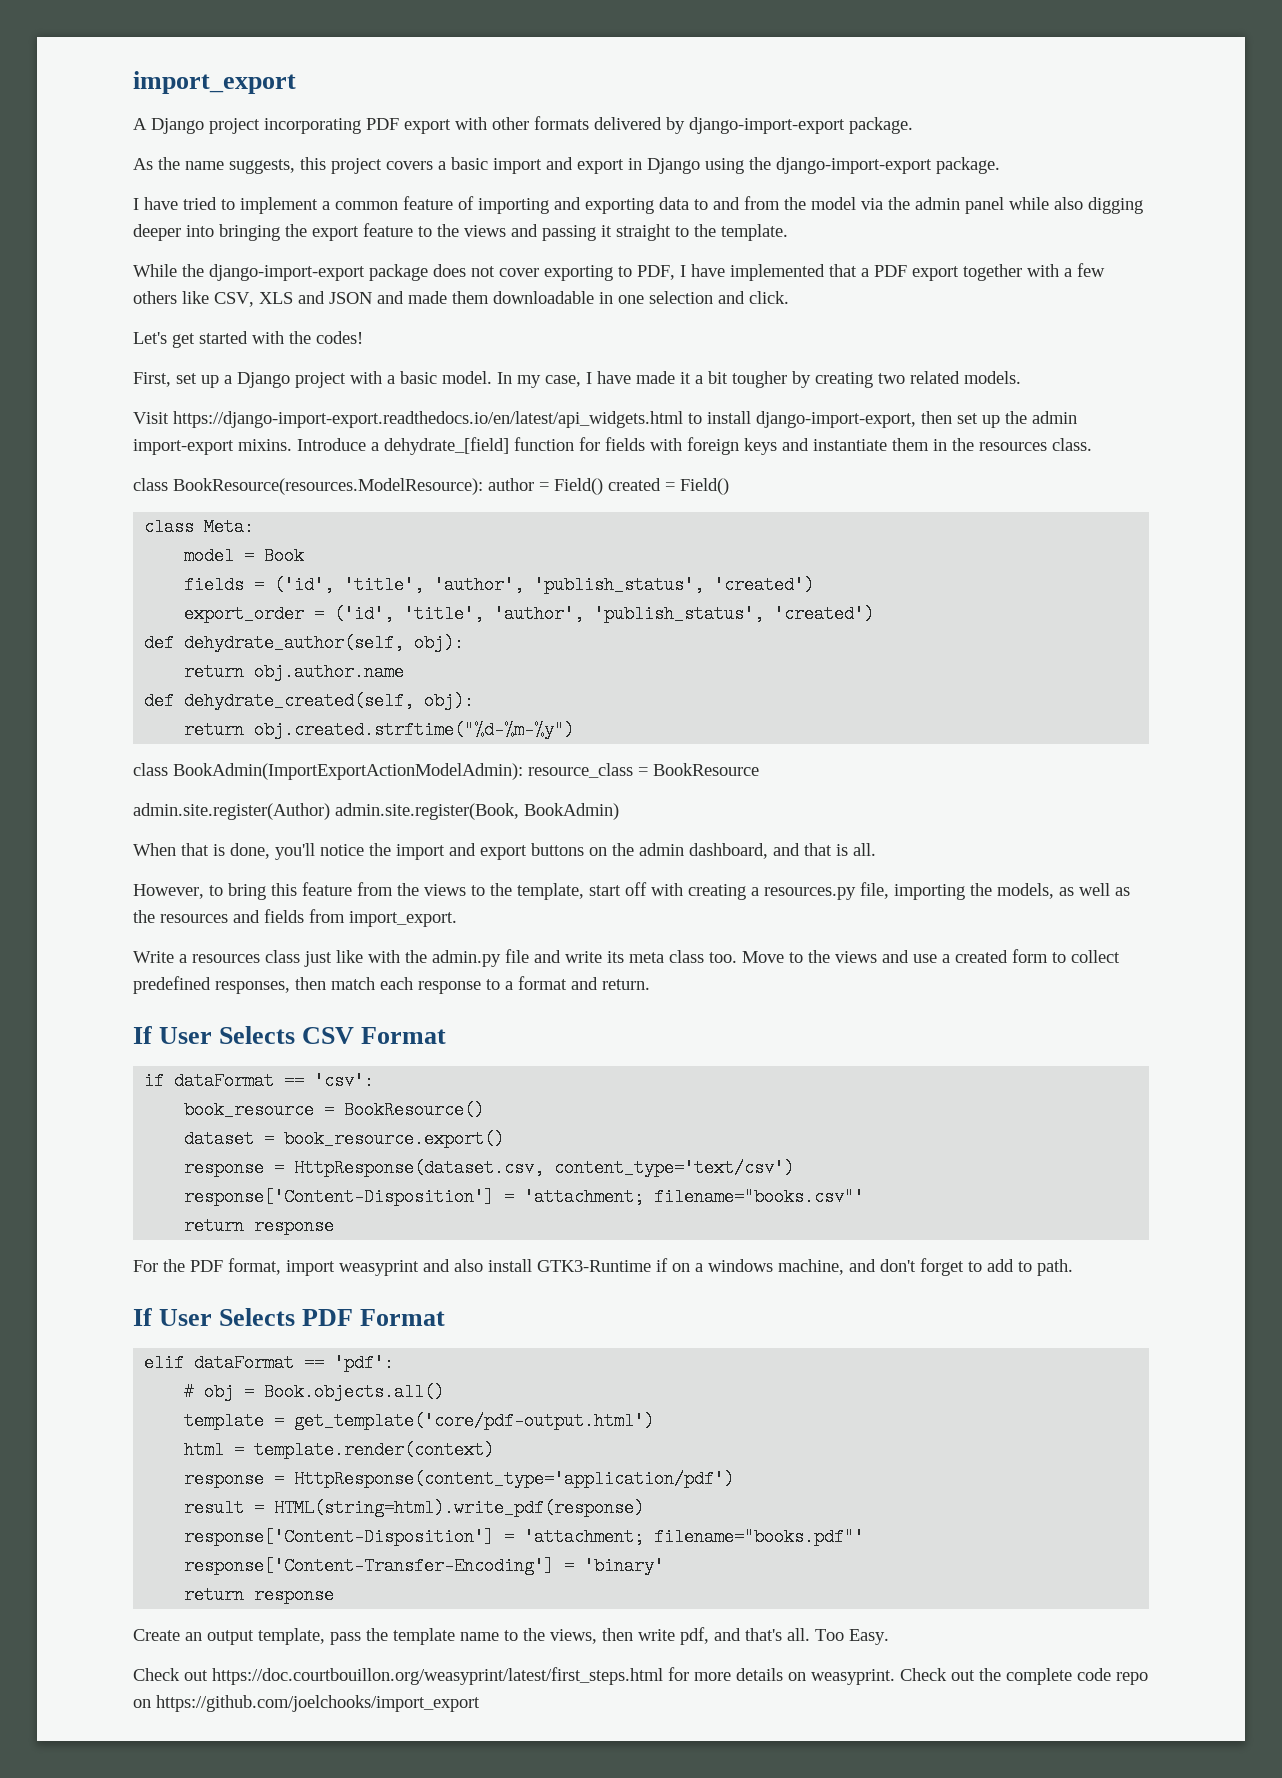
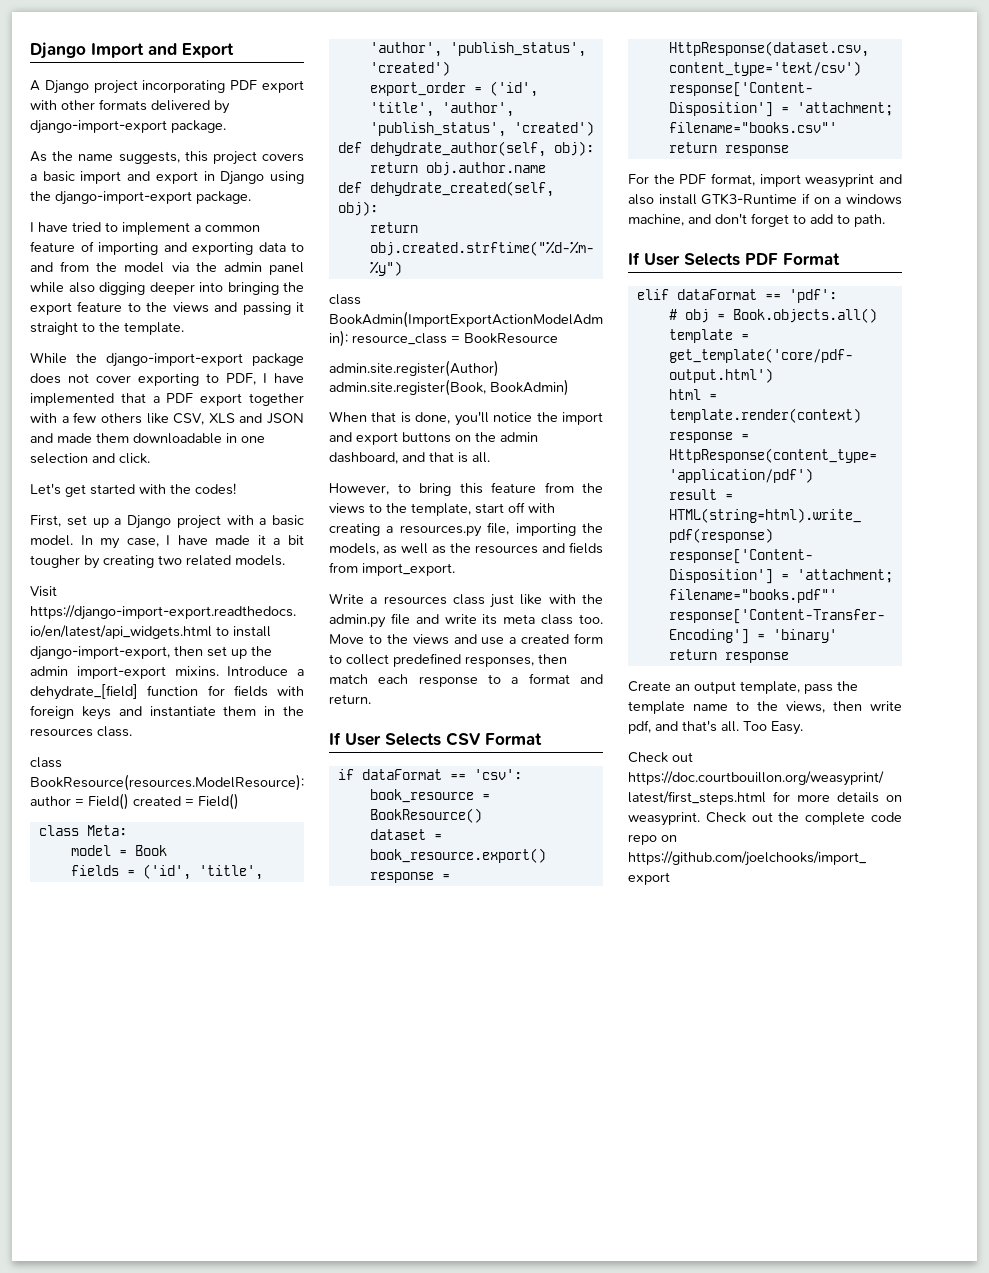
- import_export
+ Django Import and Export

